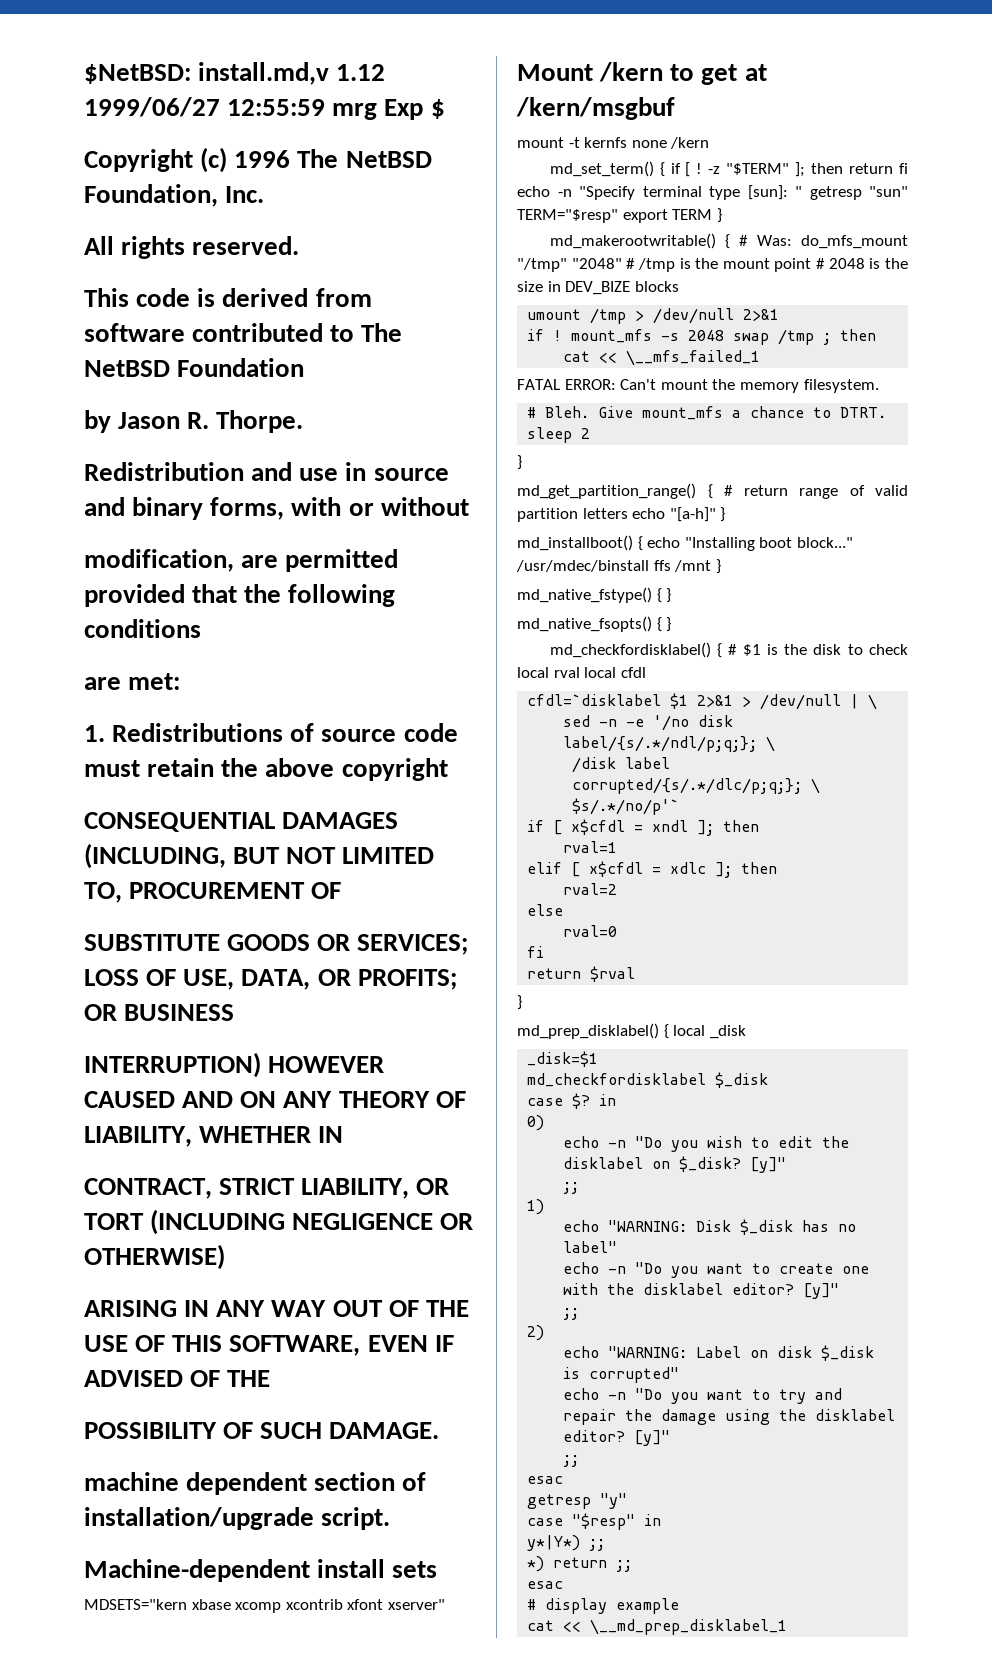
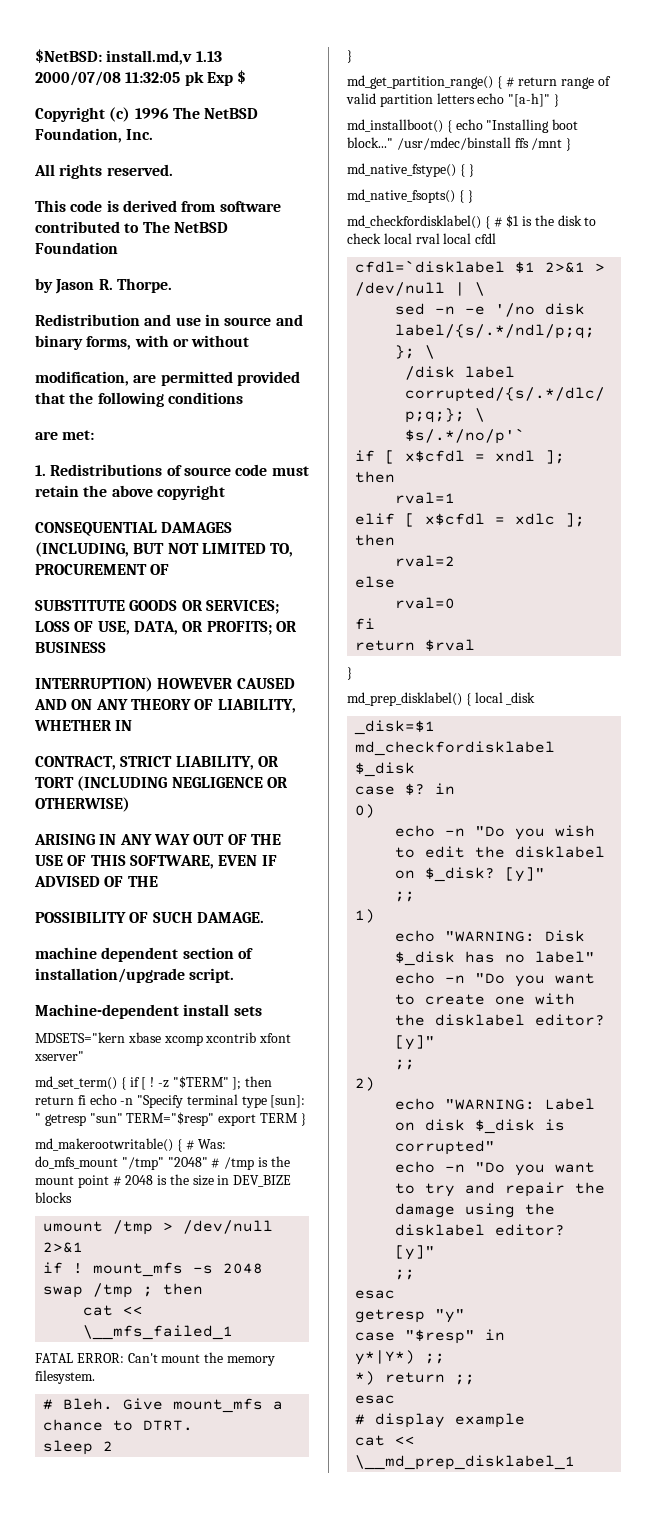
- $NetBSD: install.md,v 1.12 1999/06/27 12:55:59 mrg Exp $
+ $NetBSD: install.md,v 1.13 2000/07/08 11:32:05 pk Exp $
- Mount /kern to get at /kern/msgbuf
- mount -t kernfs none /kern

